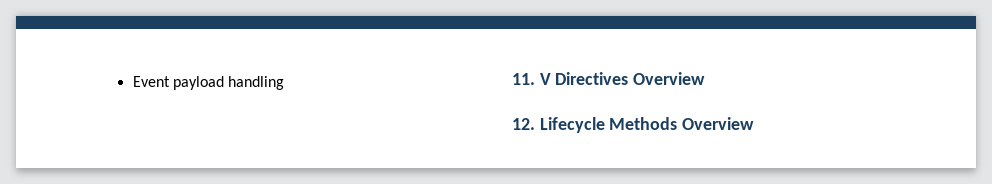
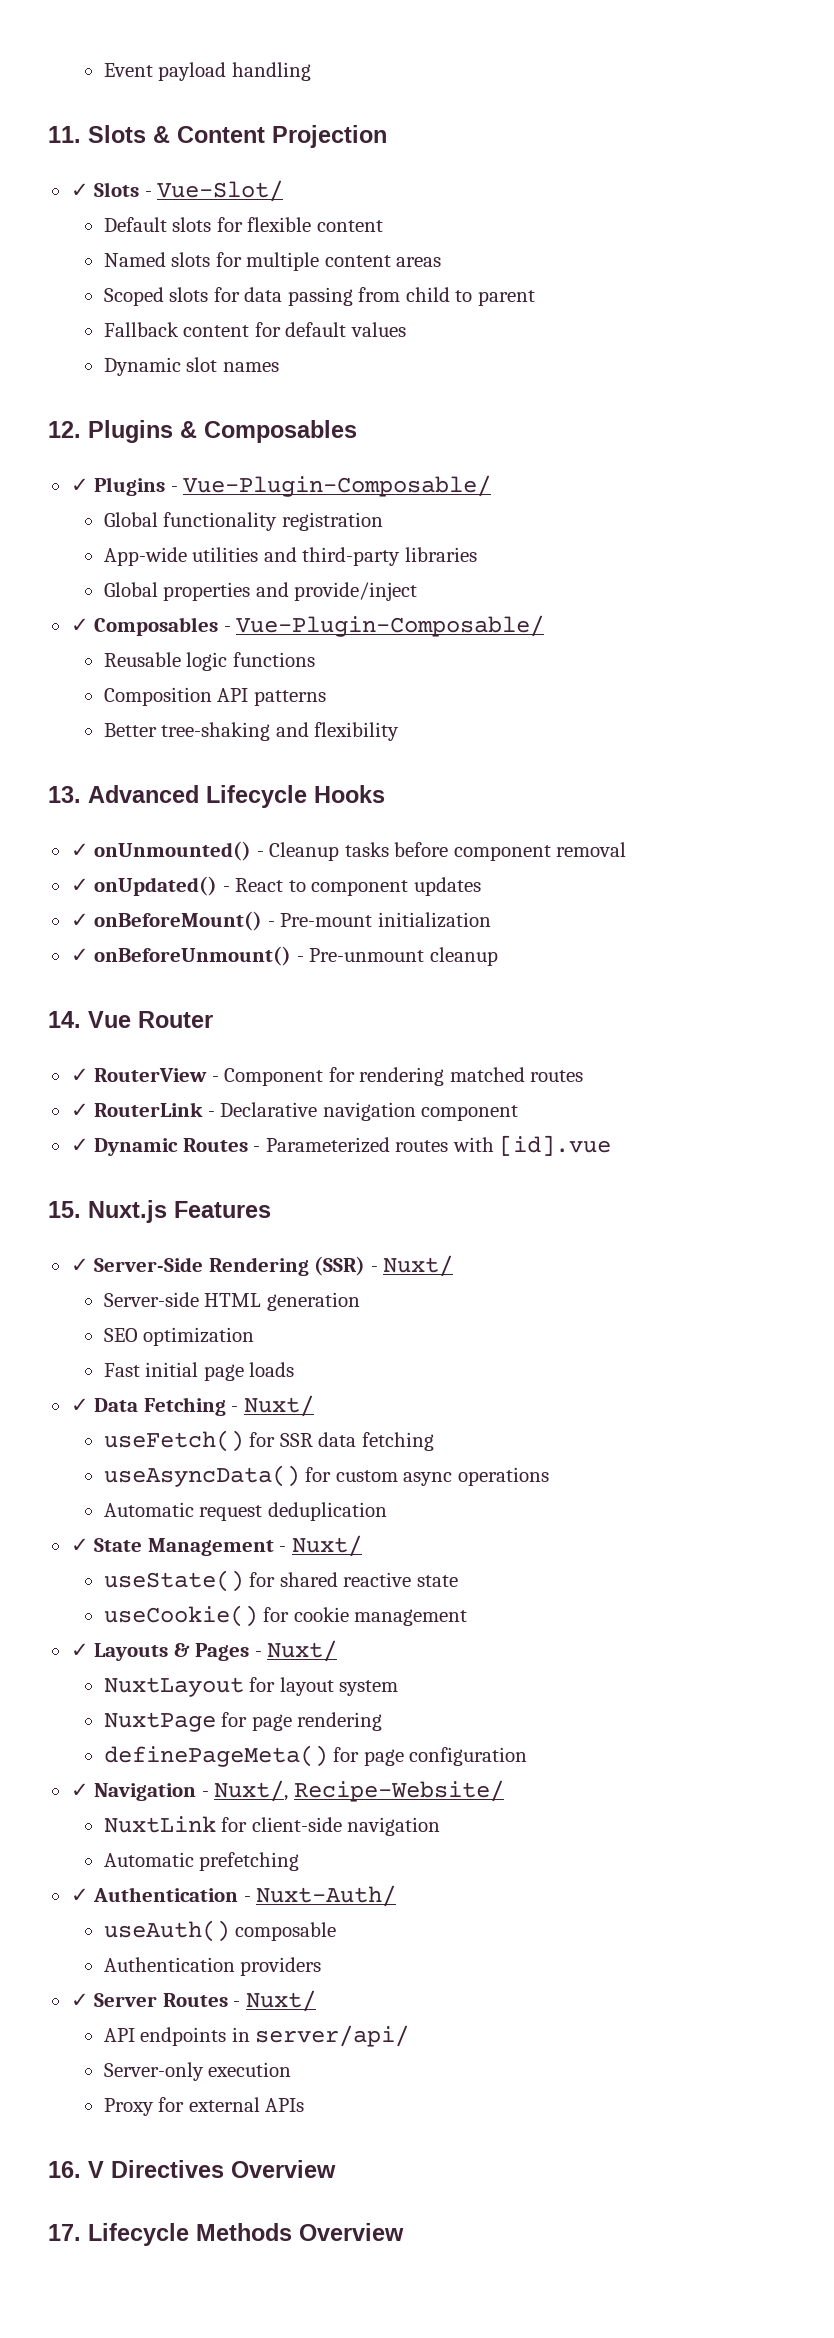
- 11. V Directives Overview
+ 11. Slots & Content Projection
+ ✓ Slots - Vue-Slot/
+ Default slots for flexible content
+ Named slots for multiple content areas
+ Scoped slots for data passing from child to parent
+ Fallback content for default values
+ Dynamic slot names
+ 12. Plugins & Composables
+ ✓ Plugins - Vue-Plugin-Composable/
+ Global functionality registration
+ App-wide utilities and third-party libraries
+ Global properties and provide/inject
+ ✓ Composables - Vue-Plugin-Composable/
+ Reusable logic functions
+ Composition API patterns
+ Better tree-shaking and flexibility
+ 13. Advanced Lifecycle Hooks
+ ✓ onUnmounted() - Cleanup tasks before component removal
+ ✓ onUpdated() - React to component updates
+ ✓ onBeforeMount() - Pre-mount initialization
+ ✓ onBeforeUnmount() - Pre-unmount cleanup
+ 14. Vue Router
+ ✓ RouterView - Component for rendering matched routes
+ ✓ RouterLink - Declarative navigation component
+ ✓ Dynamic Routes - Parameterized routes with [id].vue
+ 15. Nuxt.js Features
+ ✓ Server-Side Rendering (SSR) - Nuxt/
+ Server-side HTML generation
+ SEO optimization
+ Fast initial page loads
+ ✓ Data Fetching - Nuxt/
+ useFetch() for SSR data fetching
+ useAsyncData() for custom async operations
+ Automatic request deduplication
+ ✓ State Management - Nuxt/
+ useState() for shared reactive state
+ useCookie() for cookie management
+ ✓ Layouts & Pages - Nuxt/
+ NuxtLayout for layout system
+ NuxtPage for page rendering
+ definePageMeta() for page configuration
+ ✓ Navigation - Nuxt/, Recipe-Website/
+ NuxtLink for client-side navigation
+ Automatic prefetching
+ ✓ Authentication - Nuxt-Auth/
+ useAuth() composable
+ Authentication providers
+ ✓ Server Routes - Nuxt/
+ API endpoints in server/api/
+ Server-only execution
+ Proxy for external APIs
+ 16. V Directives Overview
- 12. Lifecycle Methods Overview
+ 17. Lifecycle Methods Overview

